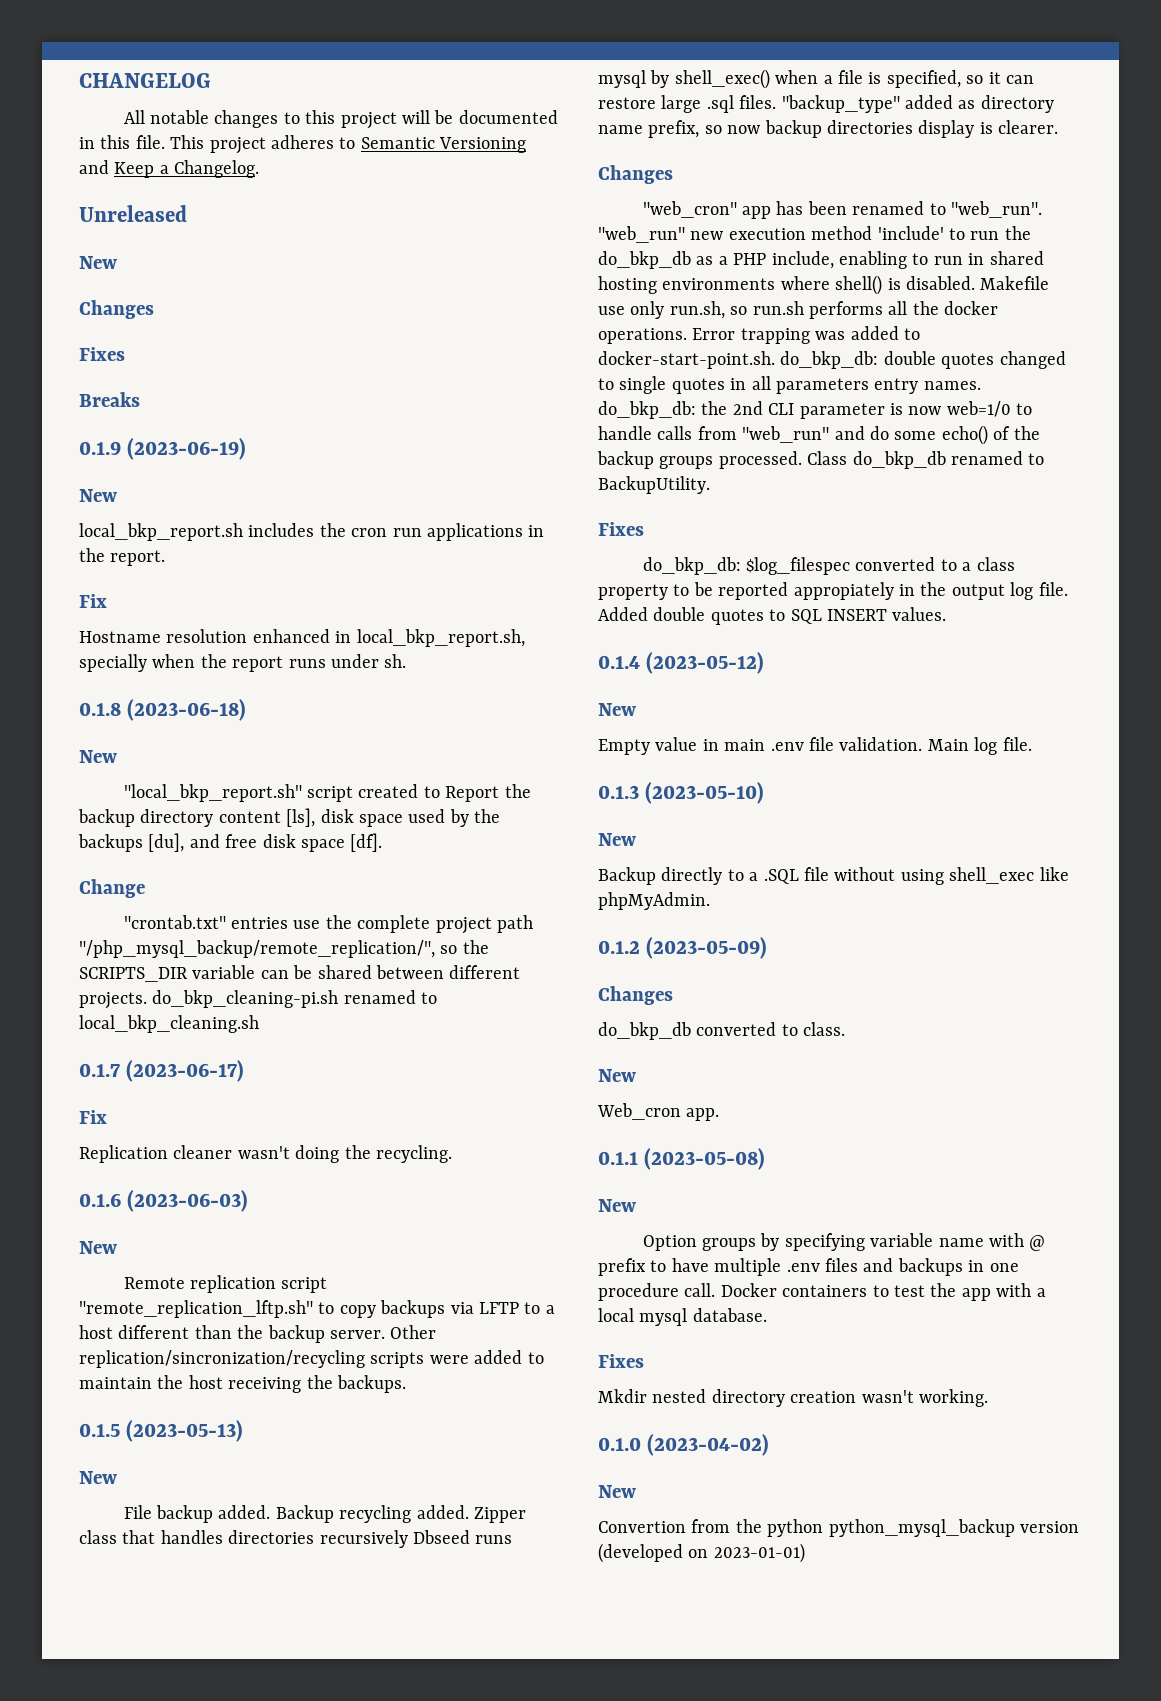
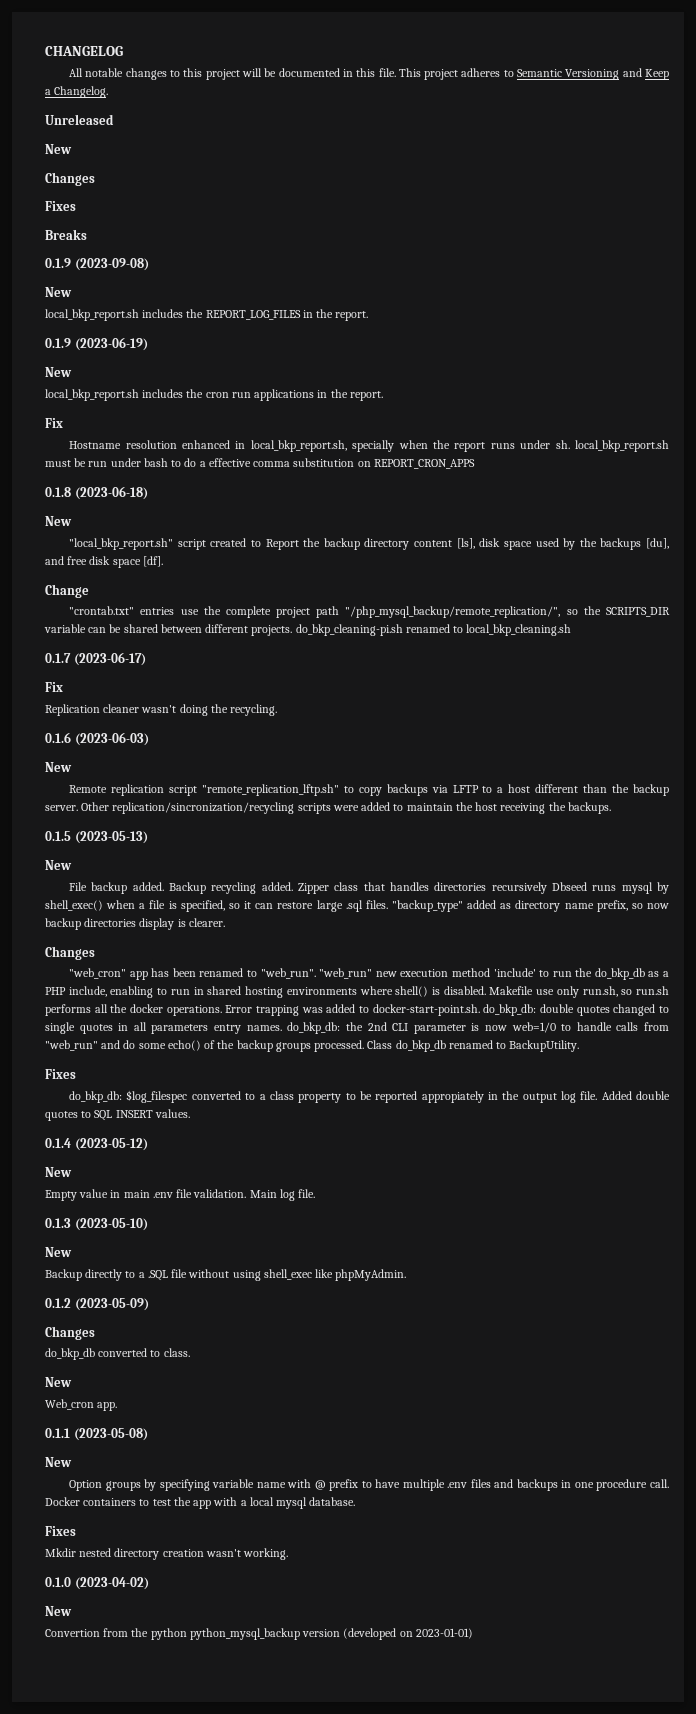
+ 0.1.9 (2023-09-08)
+ New
+ local_bkp_report.sh includes the REPORT_LOG_FILES in the report.
- Hostname resolution enhanced in local_bkp_report.sh, specially when the report runs under sh.
+ Hostname resolution enhanced in local_bkp_report.sh, specially when the report runs under sh. local_bkp_report.sh must be run under bash to do a effective comma substitution on REPORT_CRON_APPS

